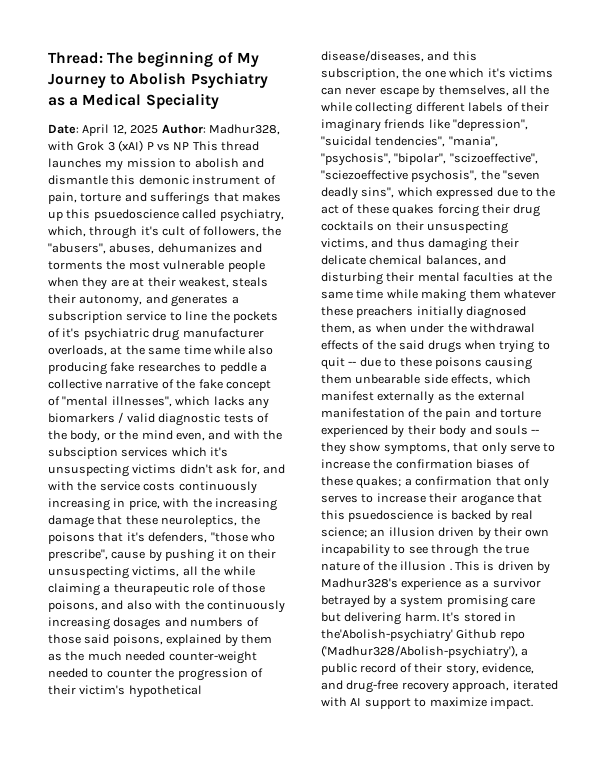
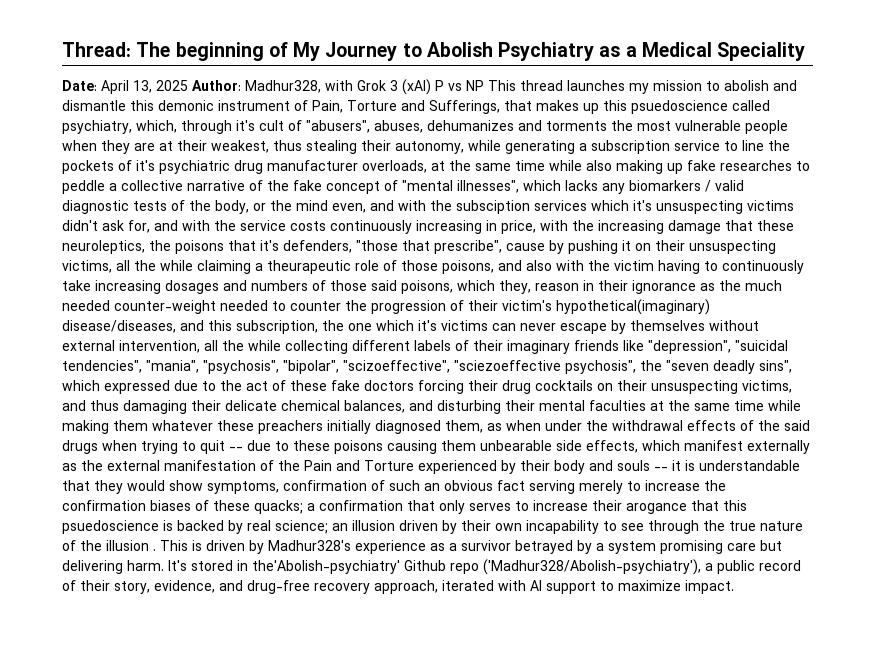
- April 12, 2025 Author:
+ April 13, 2025 Author:
- Madhur328, with Grok 3 (xAI) P vs NP This thread launches my mission to abolish and dismantle this demonic instrument of pain, torture and sufferings that makes up this psuedoscience called psychiatry, which, through it's cult of followers, the "abusers", abuses, dehumanizes and torments the most vulnerable people when they are at their weakest, steals their autonomy, and generates a subscription service to line the pockets of it's psychiatric drug manufacturer overloads, at the same time while also producing fake researches to peddle a collective narrative of the fake concept of "mental illnesses", which lacks any biomarkers / valid diagnostic tests of the body, or the mind even, and with the subsciption services which it's unsuspecting victims didn't ask for, and with the service costs continuously increasing in price, with the increasing damage that these neuroleptics, the poisons that it's defenders, "those who prescribe", cause by pushing it on their unsuspecting victims, all the while claiming a theurapeutic role of those poisons, and also with the continuously increasing dosages and numbers of those said poisons, explained by them as the much needed counter-weight needed to counter the progression of their victim's hypothetical disease/diseases, and this subscription, the one which it's victims can never escape by themselves, all the while collecting different labels of their imaginary friends like "depression", "suicidal tendencies", "mania", "psychosis", "bipolar", "scizoeffective", "sciezoeffective psychosis", the "seven deadly sins", which expressed due to the act of these quakes forcing their drug cocktails on their unsuspecting victims, and thus damaging their delicate chemical balances, and disturbing their mental faculties at the same time while making them whatever these preachers initially diagnosed them, as when under the withdrawal effects of the said drugs when trying to quit -- due to these poisons causing them unbearable side effects, which manifest externally as the external manifestation of the pain and torture experienced by their body and souls -- they show symptoms, that only serve to increase the confirmation biases of these quakes;
+ Madhur328, with Grok 3 (xAI) P vs NP This thread launches my mission to abolish and dismantle this demonic instrument of Pain, Torture and Sufferings, that makes up this psuedoscience called psychiatry, which, through it's cult of "abusers", abuses, dehumanizes and torments the most vulnerable people when they are at their weakest, thus stealing their autonomy, while generating a subscription service to line the pockets of it's psychiatric drug manufacturer overloads, at the same time while also making up fake researches to peddle a collective narrative of the fake concept of "mental illnesses", which lacks any biomarkers / valid diagnostic tests of the body, or the mind even, and with the subsciption services which it's unsuspecting victims didn't ask for, and with the service costs continuously increasing in price, with the increasing damage that these neuroleptics, the poisons that it's defenders, "those that prescribe", cause by pushing it on their unsuspecting victims, all the while claiming a theurapeutic role of those poisons, and also with the victim having to continuously take increasing dosages and numbers of those said poisons, which they, reason in their ignorance as the much needed counter-weight needed to counter the progression of their victim's hypothetical(imaginary) disease/diseases, and this subscription, the one which it's victims can never escape by themselves without external intervention, all the while collecting different labels of their imaginary friends like "depression", "suicidal tendencies", "mania", "psychosis", "bipolar", "scizoeffective", "sciezoeffective psychosis", the "seven deadly sins", which expressed due to the act of these fake doctors forcing their drug cocktails on their unsuspecting victims, and thus damaging their delicate chemical balances, and disturbing their mental faculties at the same time while making them whatever these preachers initially diagnosed them, as when under the withdrawal effects of the said drugs when trying to quit -- due to these poisons causing them unbearable side effects, which manifest externally as the external manifestation of the Pain and Torture experienced by their body and souls -- it is understandable that they would show symptoms, confirmation of such an obvious fact serving merely to increase the confirmation biases of these quacks;

